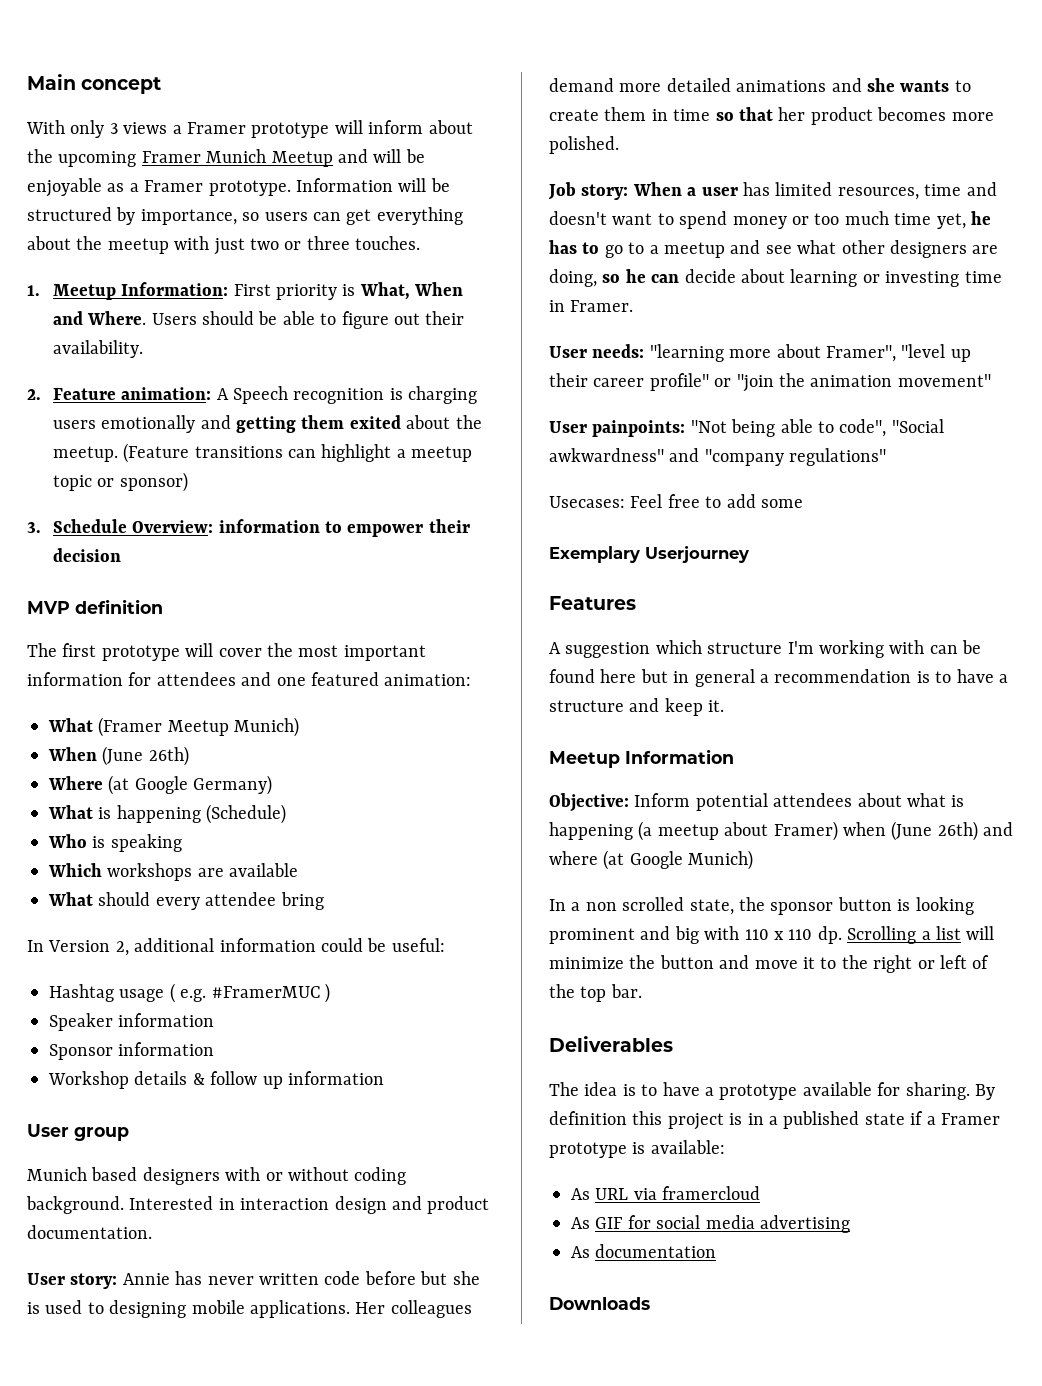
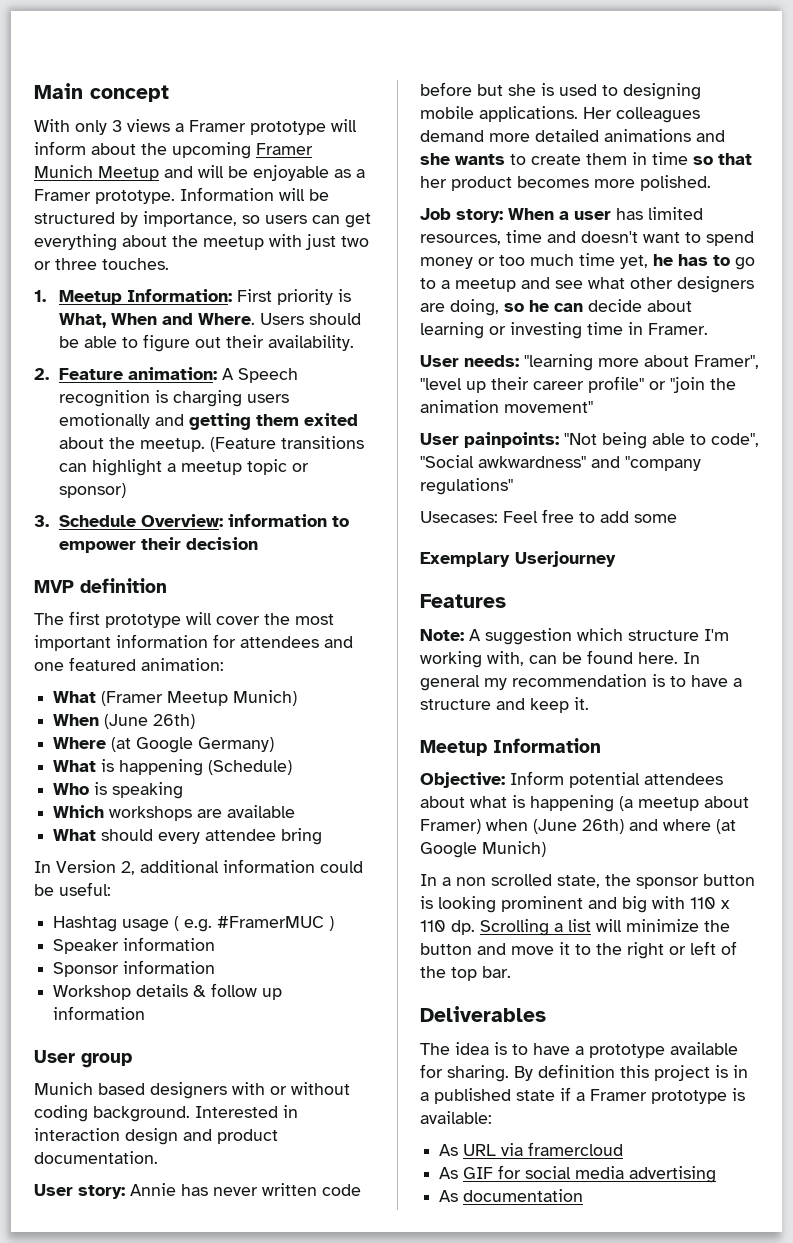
- A suggestion which structure I'm working with can be found here but in general a recommendation is to have a structure and keep it.
+ Note: A suggestion which structure I'm working with, can be found here. In general my recommendation is to have a structure and keep it.
- Downloads

